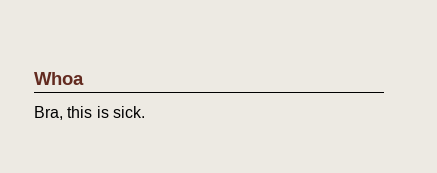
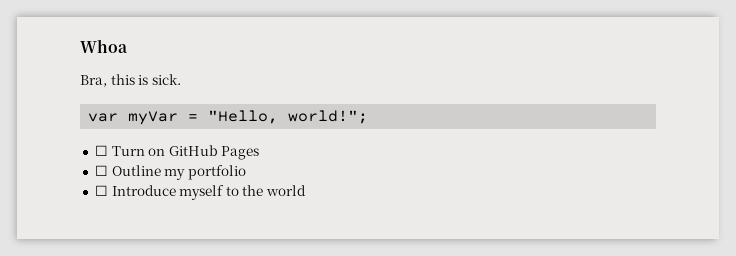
+ var myVar = "Hello, world!";
+ ☐ Turn on GitHub Pages
+ ☐ Outline my portfolio
+ ☐ Introduce myself to the world

